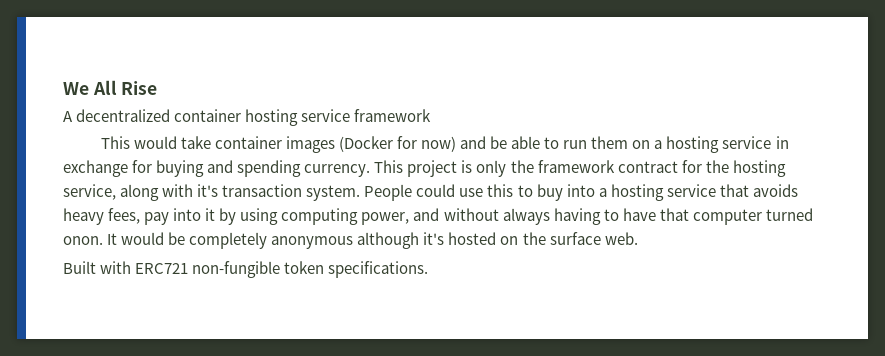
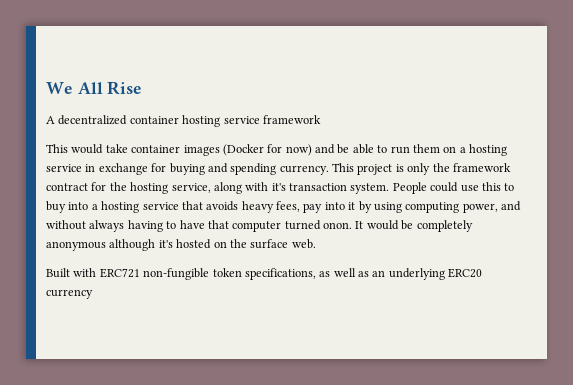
- Built with ERC721 non-fungible token specifications.
+ Built with ERC721 non-fungible token specifications, as well as an underlying ERC20 currency

